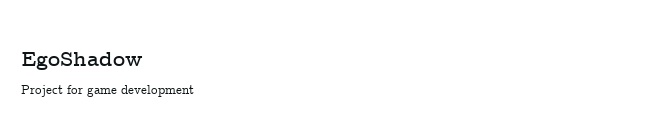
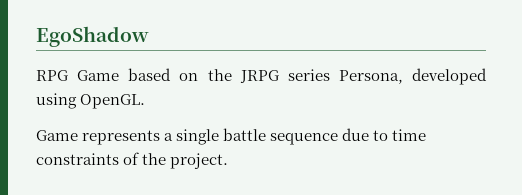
- Project for game development
+ RPG Game based on the JRPG series Persona, developed using OpenGL.
+ Game represents a single battle sequence due to time constraints of the project.

